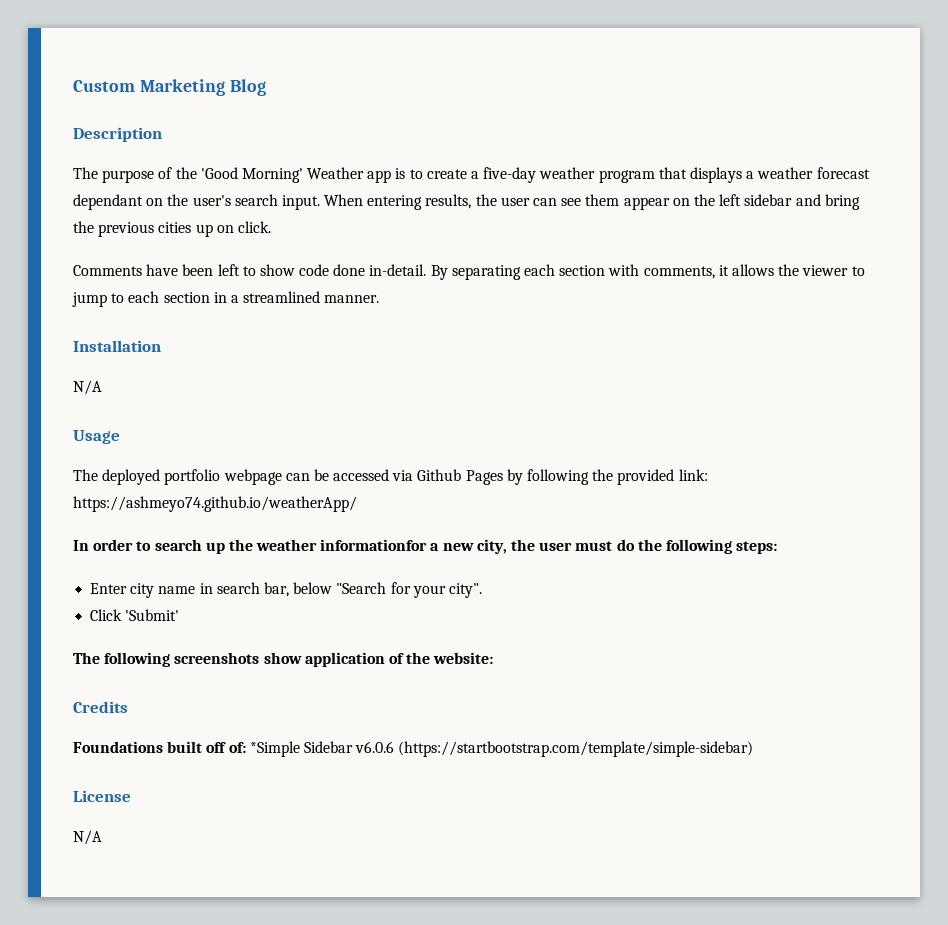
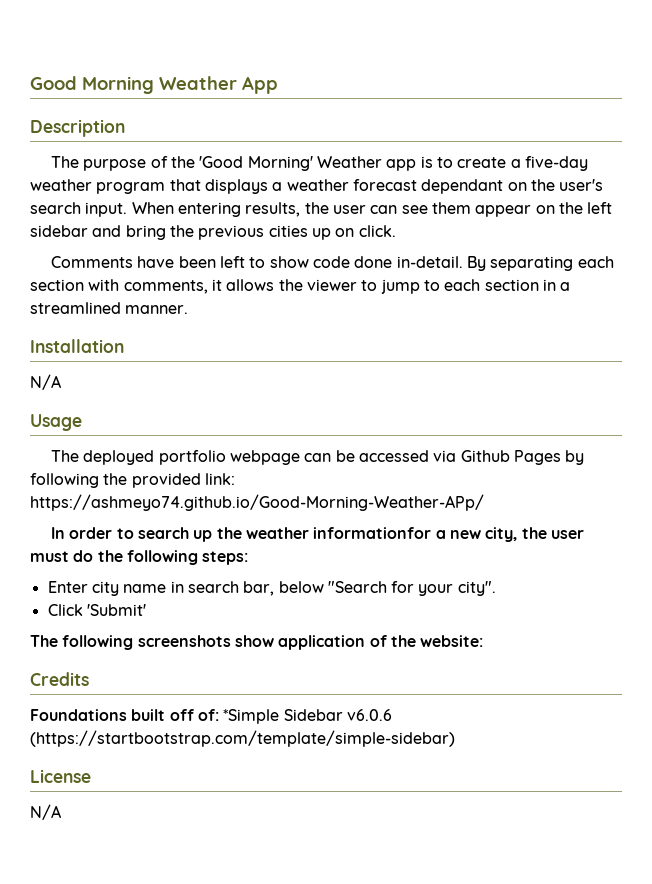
- Custom Marketing Blog
+ Good Morning Weather App
- The deployed portfolio webpage can be accessed via Github Pages by following the provided link: https://ashmeyo74.github.io/weatherApp/
+ The deployed portfolio webpage can be accessed via Github Pages by following the provided link: https://ashmeyo74.github.io/Good-Morning-Weather-APp/

